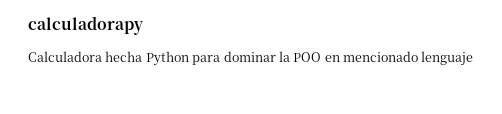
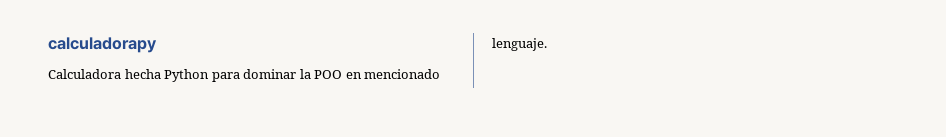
- Calculadora hecha Python para dominar la POO en mencionado lenguaje
+ Calculadora hecha Python para dominar la POO en mencionado lenguaje.

